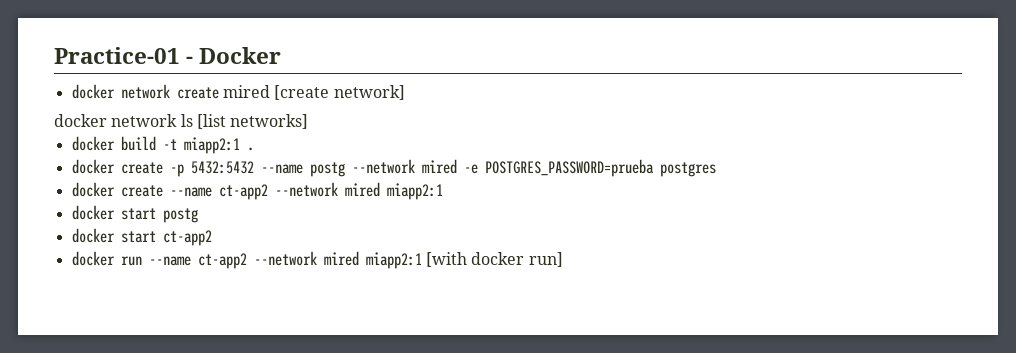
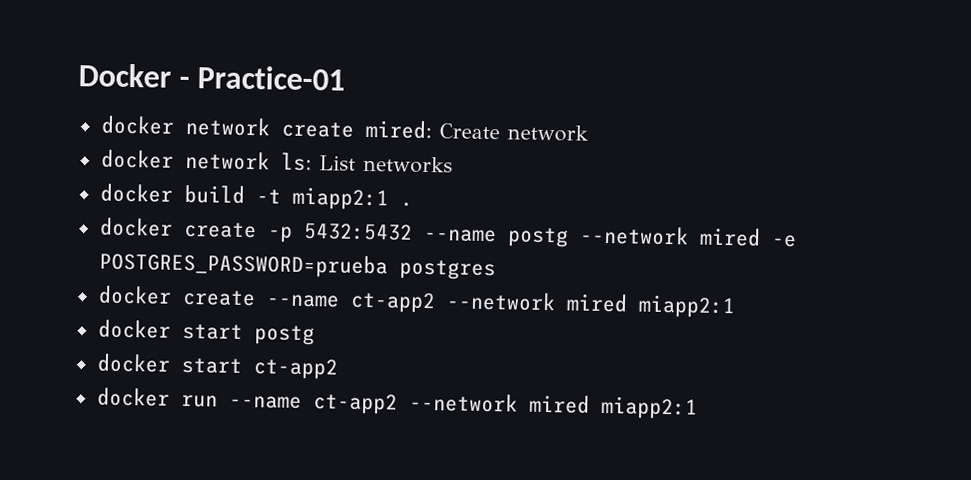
- Practice-01 - Docker
+ Docker - Practice-01
- docker network create mired [create network]
- docker network ls [list networks]
+ docker network create mired: Create network
+ docker network ls: List networks
- docker run --name ct-app2 --network mired miapp2:1 [with docker run]
+ docker run --name ct-app2 --network mired miapp2:1

